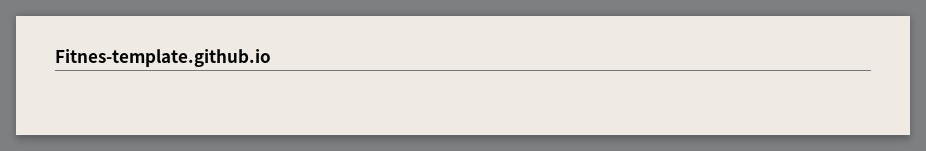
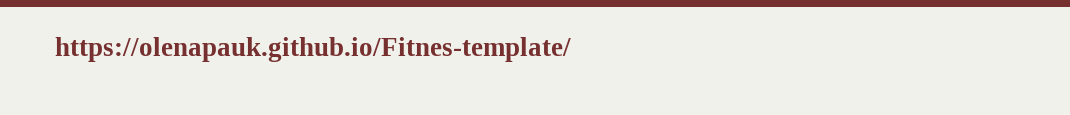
- Fitnes-template.github.io
+ https://olenapauk.github.io/Fitnes-template/

